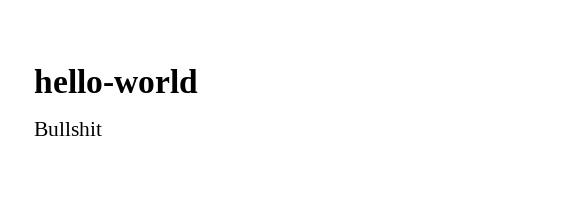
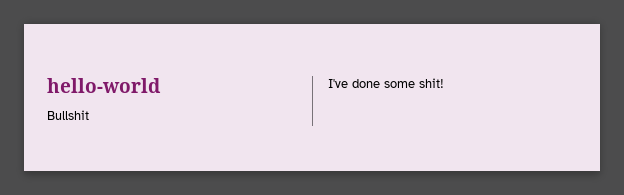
+ I've done some shit!

